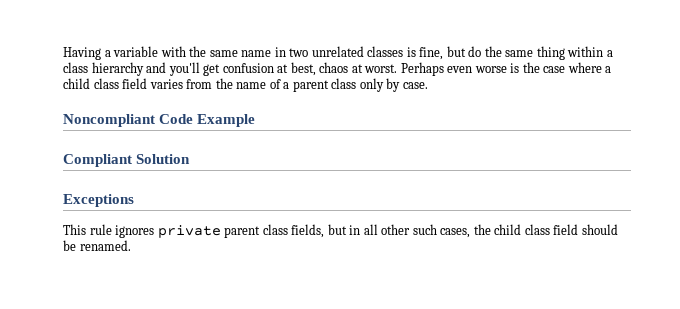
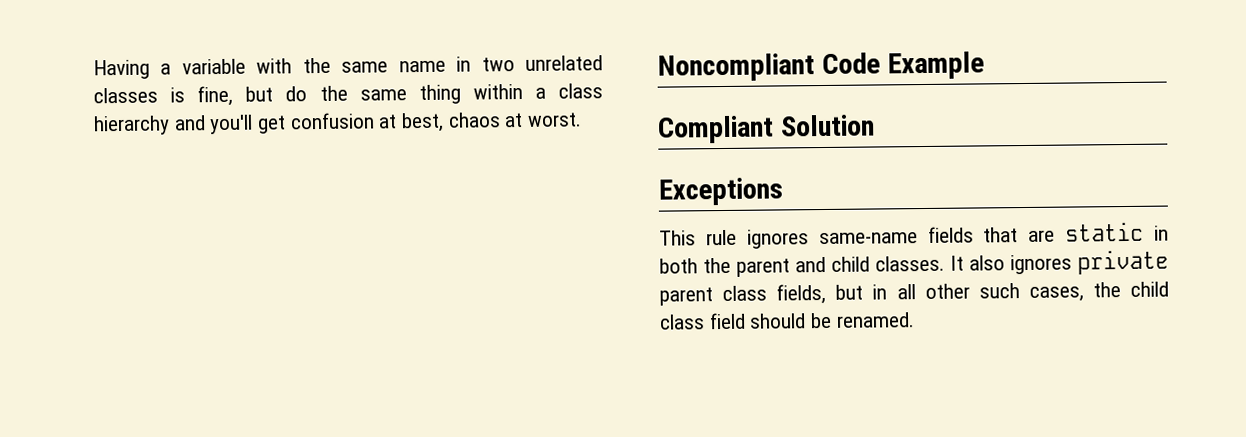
- Perhaps even worse is the case where a child class field varies from the name of a parent class only by case.
- This rule ignores private parent class fields, but in all other such cases, the child class field should be renamed.
+ This rule ignores same-name fields that are static in both the parent and child classes. It also ignores private parent class fields, but in all other such cases, the child class field should be renamed.

